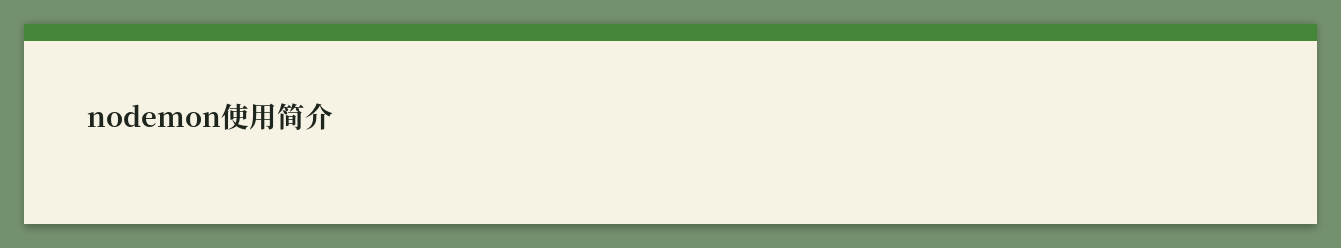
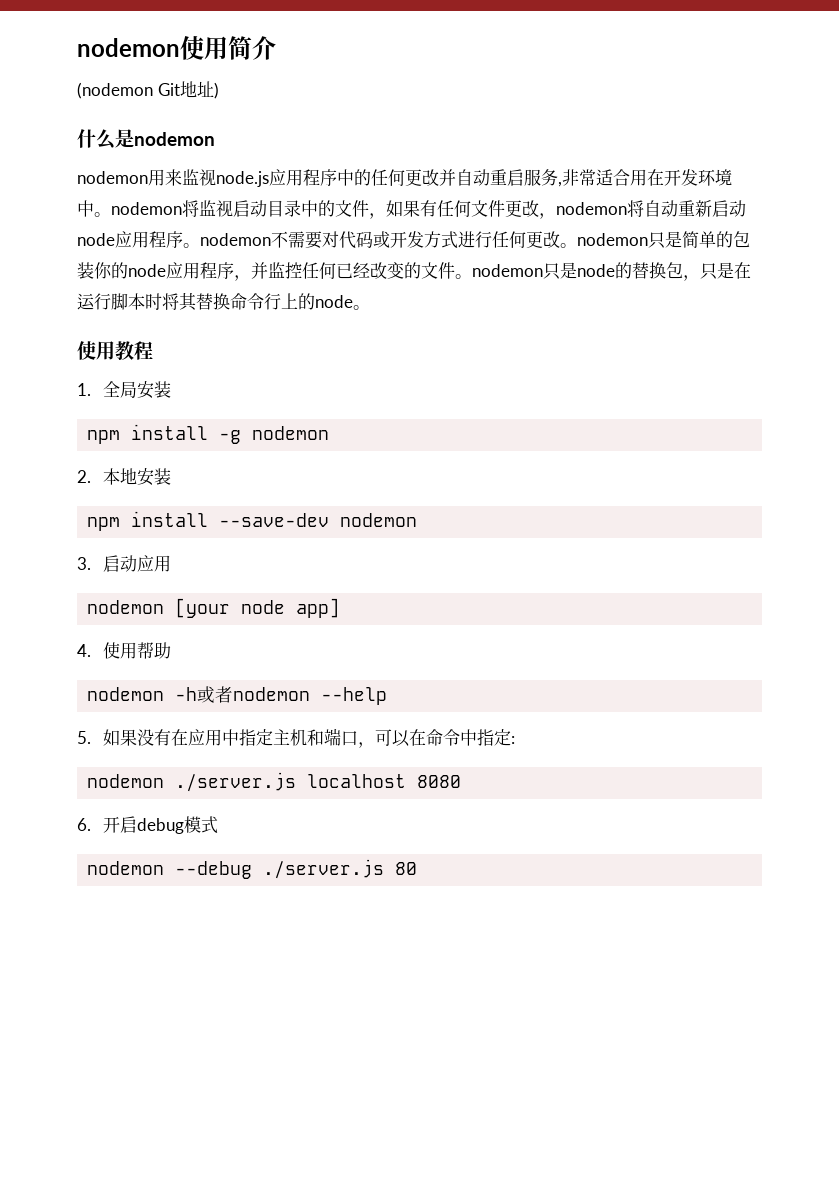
+ (nodemon Git地址)
+ 什么是nodemon
+ nodemon用来监视node.js应用程序中的任何更改并自动重启服务,非常适合用在开发环境中。nodemon将监视启动目录中的文件，如果有任何文件更改，nodemon将自动重新启动node应用程序。nodemon不需要对代码或开发方式进行任何更改。nodemon只是简单的包装你的node应用程序，并监控任何已经改变的文件。nodemon只是node的替换包，只是在运行脚本时将其替换命令行上的node。
+ 使用教程
+ 1.全局安装
+ npm install -g nodemon
+ 2.本地安装
+ npm install --save-dev nodemon
+ 3.启动应用
+ nodemon [your node app]
+ 4.使用帮助
+ nodemon -h或者nodemon --help
+ 5.如果没有在应用中指定主机和端口，可以在命令中指定:
+ nodemon ./server.js localhost 8080
+ 6.开启debug模式
+ nodemon --debug ./server.js 80

